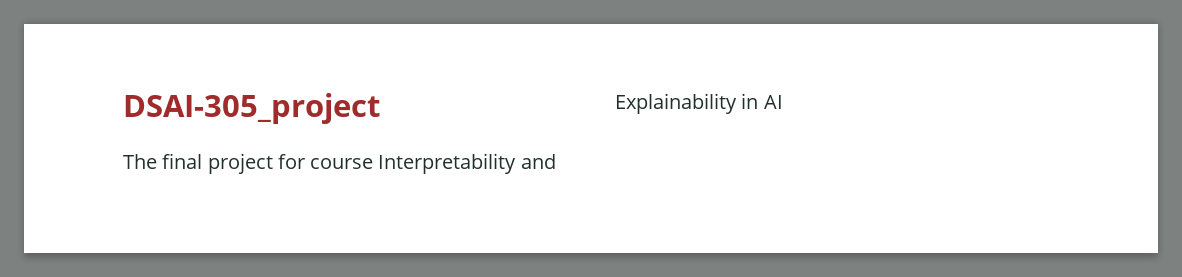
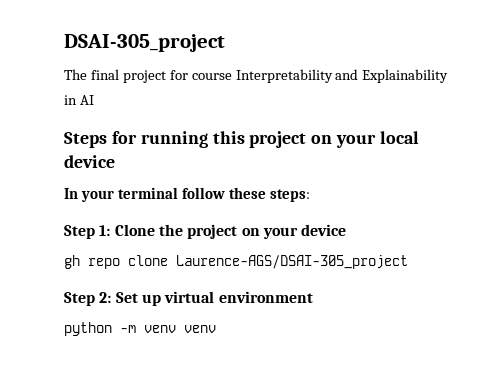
+ Steps for running this project on your local device
+ In your terminal follow these steps:
+ Step 1: Clone the project on your device
+ gh repo clone Laurence-AGS/DSAI-305_project
+ Step 2: Set up virtual environment
+ python -m venv venv

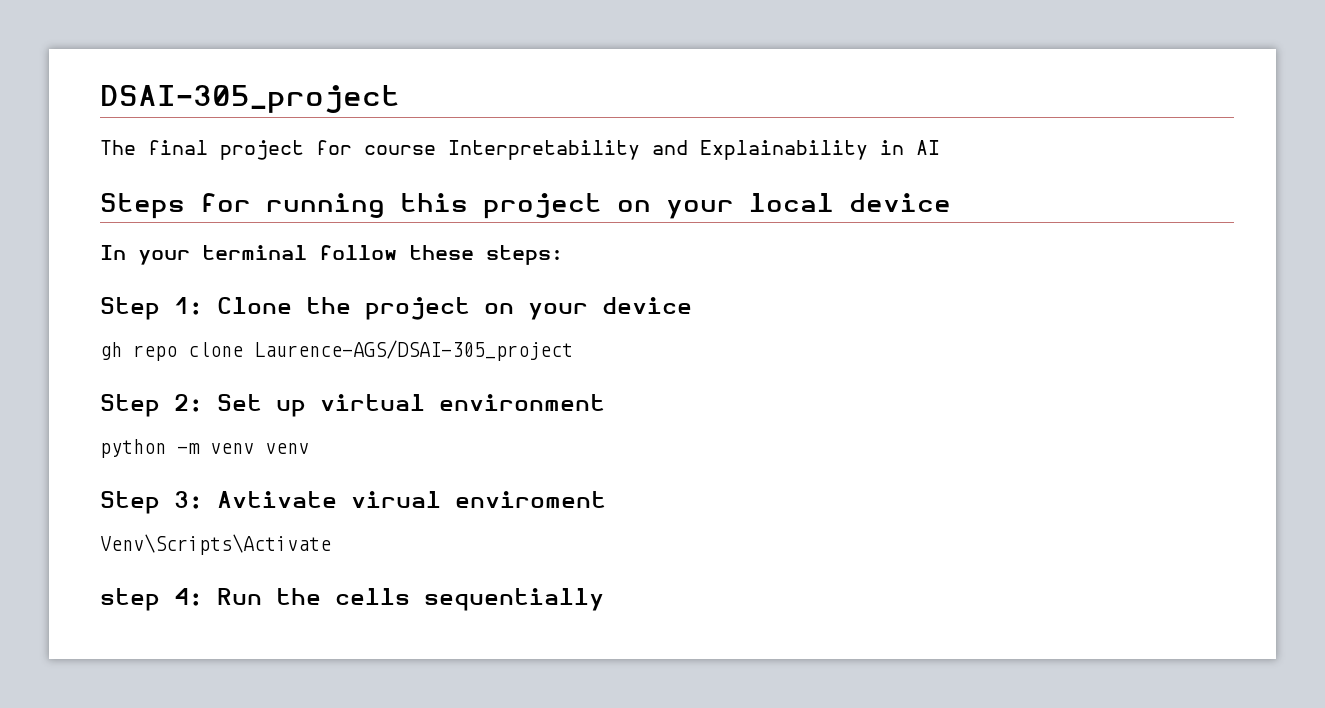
+ Step 3: Avtivate virual enviroment
+ Venv\Scripts\Activate
+ step 4: Run the cells sequentially

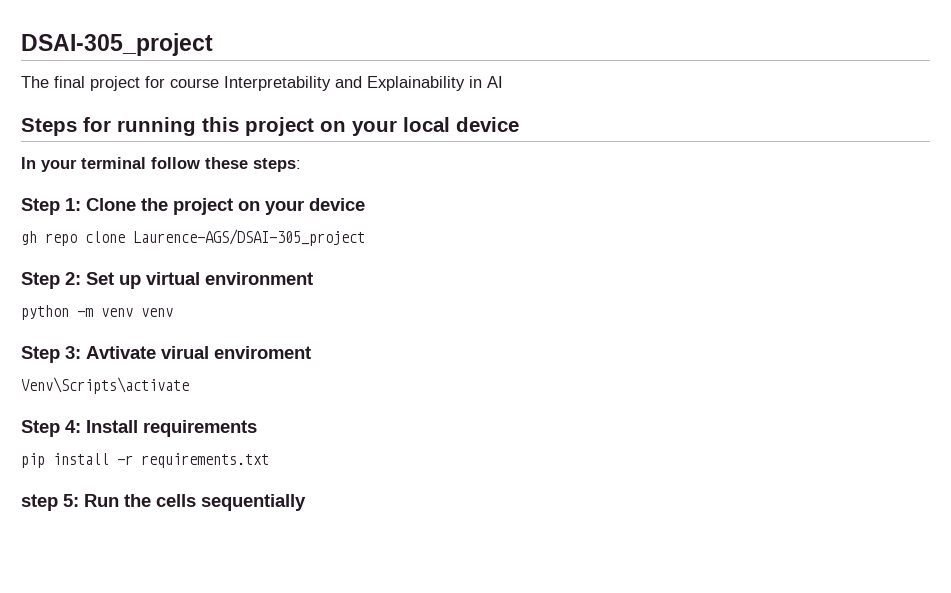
- Venv\Scripts\Activate
+ Venv\Scripts\activate
+ Step 4: Install requirements
+ pip install -r requirements.txt
- step 4: Run the cells sequentially
+ step 5: Run the cells sequentially

